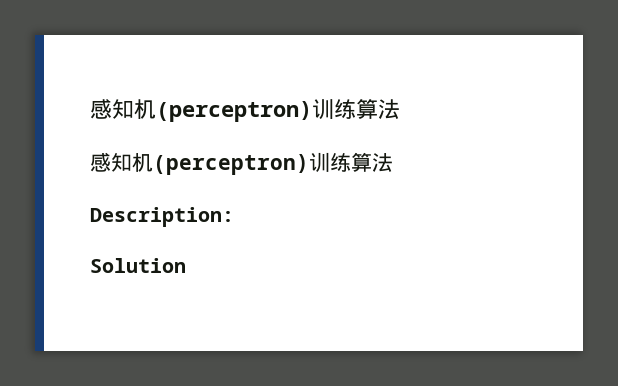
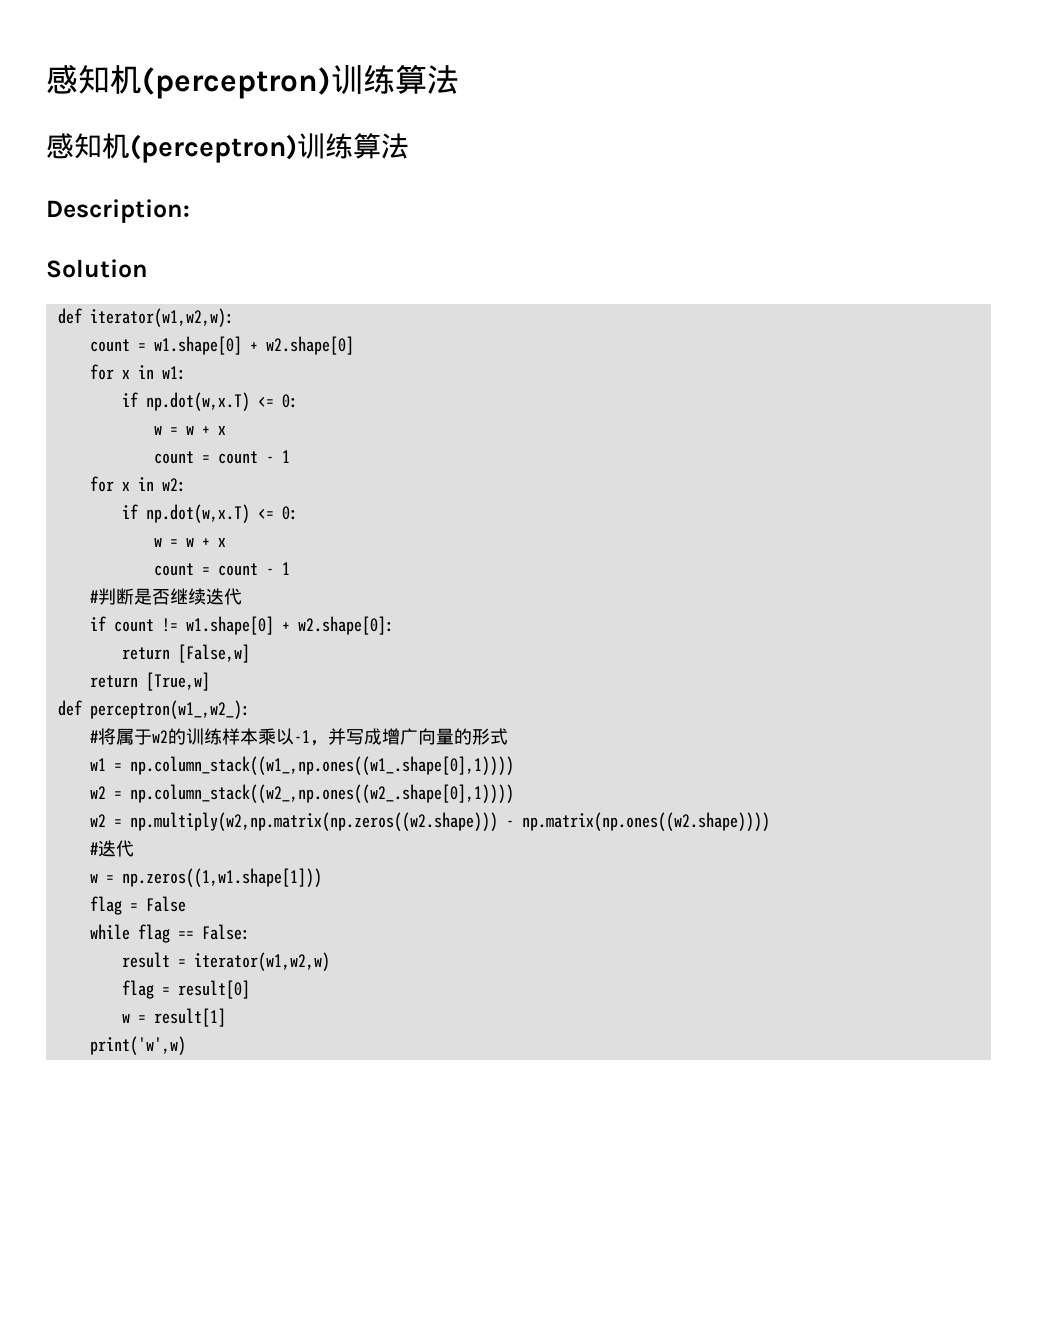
+ def iterator(w1,w2,w):
+ count = w1.shape[0] + w2.shape[0]
+ for x in w1:
+ if np.dot(w,x.T) <= 0:
+ w = w + x
+ count = count - 1
+ for x in w2:
+ if np.dot(w,x.T) <= 0:
+ w = w + x
+ count = count - 1
+ #判断是否继续迭代
+ if count != w1.shape[0] + w2.shape[0]:
+ return [False,w]
+ return [True,w]
+ def perceptron(w1_,w2_):
+ #将属于w2的训练样本乘以-1，并写成增广向量的形式
+ w1 = np.column_stack((w1_,np.ones((w1_.shape[0],1))))
+ w2 = np.column_stack((w2_,np.ones((w2_.shape[0],1))))
+ w2 = np.multiply(w2,np.matrix(np.zeros((w2.shape))) - np.matrix(np.ones((w2.shape))))
+ #迭代
+ w = np.zeros((1,w1.shape[1]))
+ flag = False
+ while flag == False:
+ result = iterator(w1,w2,w)
+ flag = result[0]
+ w = result[1]
+ print('w',w)

